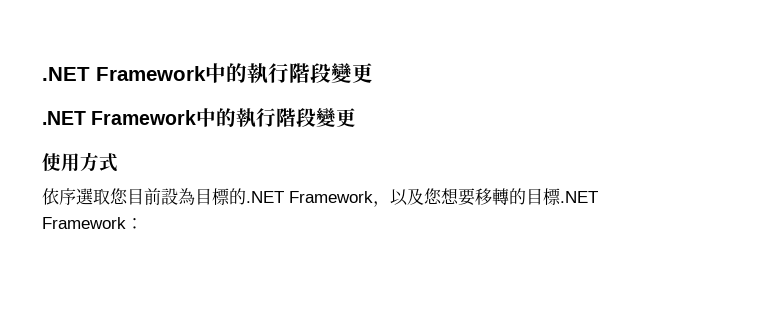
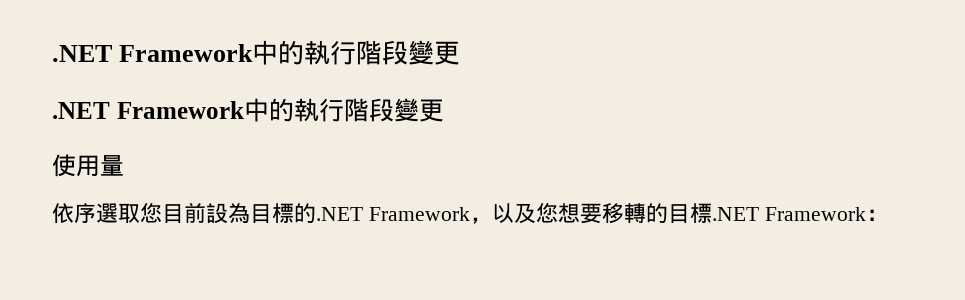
- 使用方式
+ 使用量

